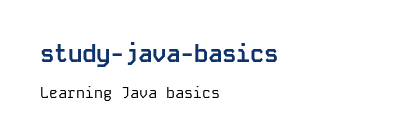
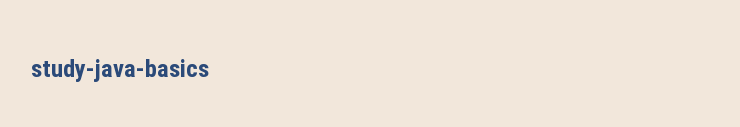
- Learning Java basics

